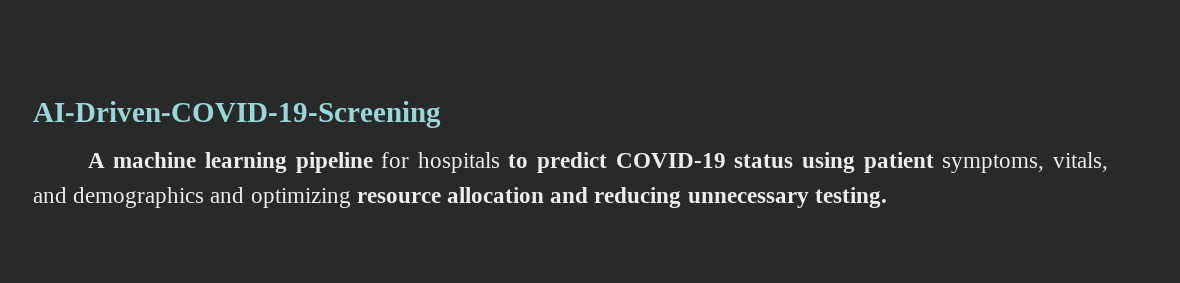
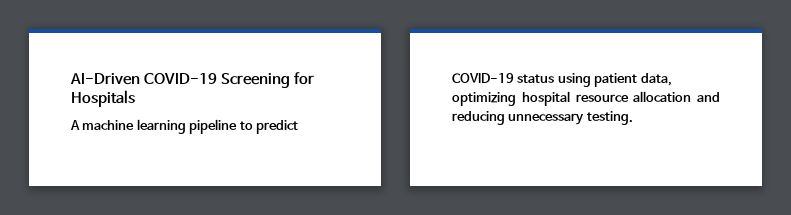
- AI-Driven-COVID-19-Screening
+ AI-Driven COVID-19 Screening for Hospitals
- A machine learning pipeline for hospitals to predict COVID-19 status using patient symptoms, vitals, and demographics and optimizing resource allocation and reducing unnecessary testing.
+ A machine learning pipeline to predict COVID-19 status using patient data, optimizing hospital resource allocation and reducing unnecessary testing.

